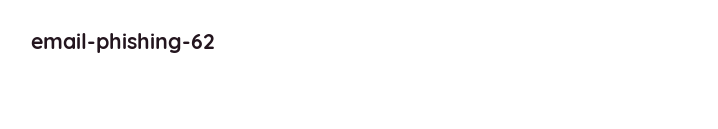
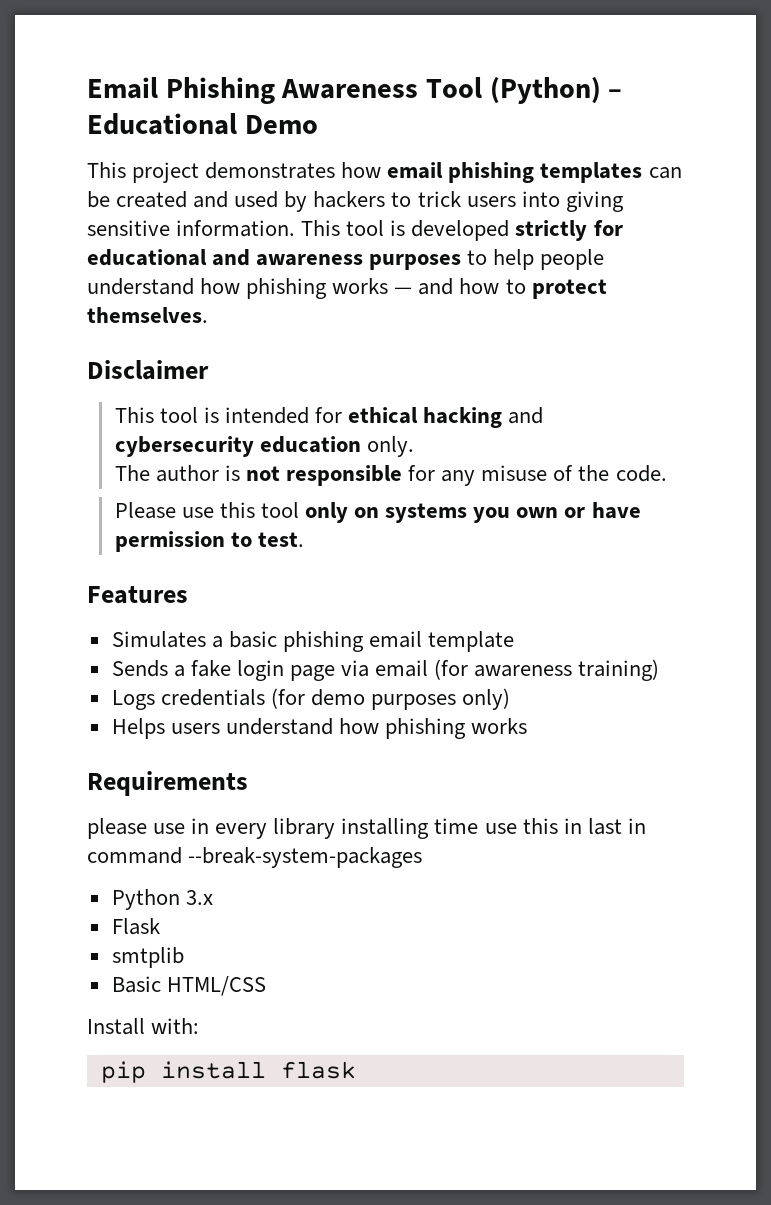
- email-phishing-62
+ Email Phishing Awareness Tool (Python) – Educational Demo
+ This project demonstrates how email phishing templates can be created and used by hackers to trick users into giving sensitive information. This tool is developed strictly for educational and awareness purposes to help people understand how phishing works — and how to protect themselves.
+ Disclaimer
+ This tool is intended for ethical hacking and cybersecurity education only.
+ The author is not responsible for any misuse of the code.
+ Please use this tool only on systems you own or have permission to test.
+ Features
+ Simulates a basic phishing email template
+ Sends a fake login page via email (for awareness training)
+ Logs credentials (for demo purposes only)
+ Helps users understand how phishing works
+ Requirements
+ please use in every library installing time use this in last in command --break-system-packages
+ Python 3.x
+ Flask
+ smtplib
+ Basic HTML/CSS
+ Install with:
+ pip install flask

